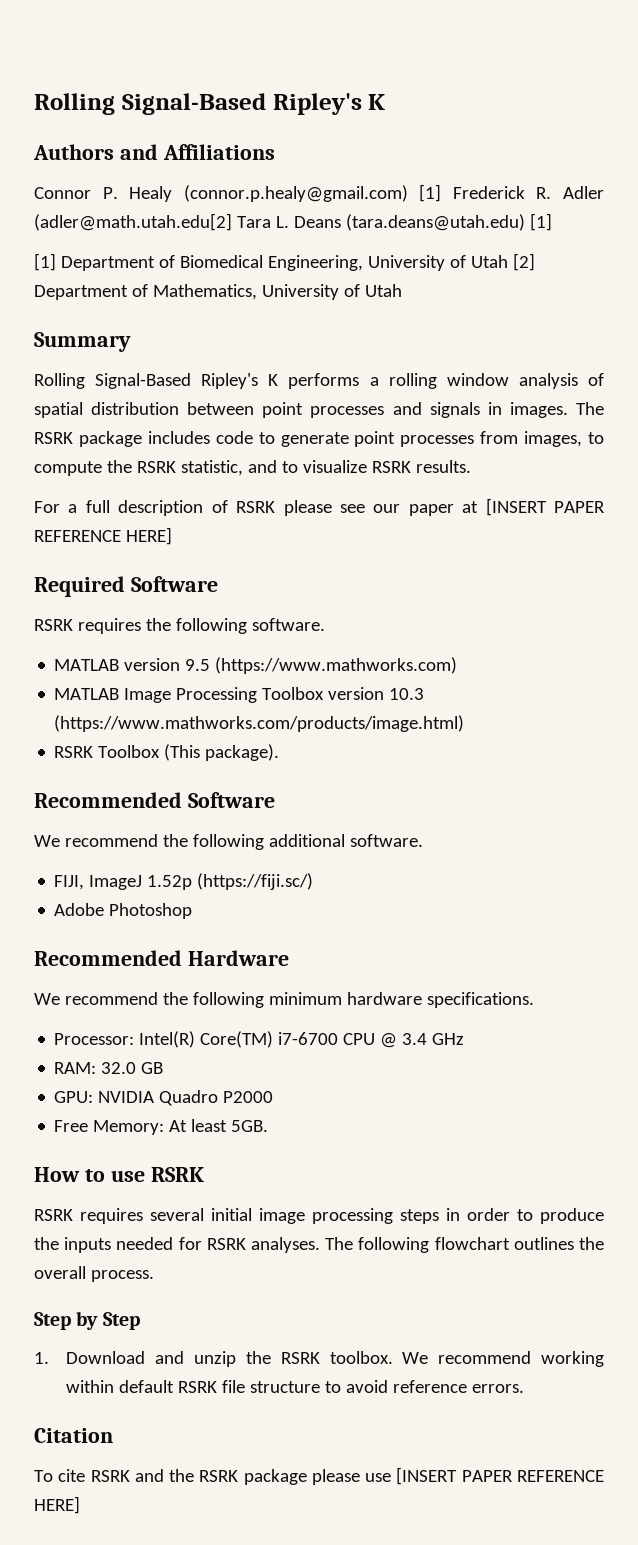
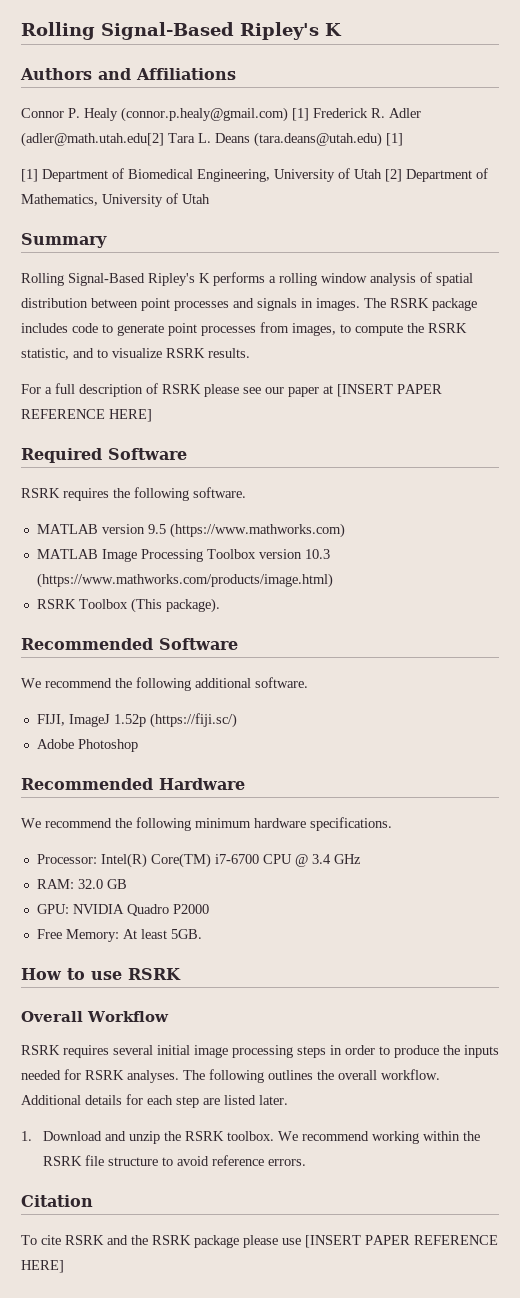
+ Overall Workflow
- The following flowchart outlines the overall process.
- Step by Step
+ The following outlines the overall workflow. Additional details for each step are listed later.
- We recommend working within default RSRK file structure to avoid reference errors.
+ We recommend working within the RSRK file structure to avoid reference errors.

